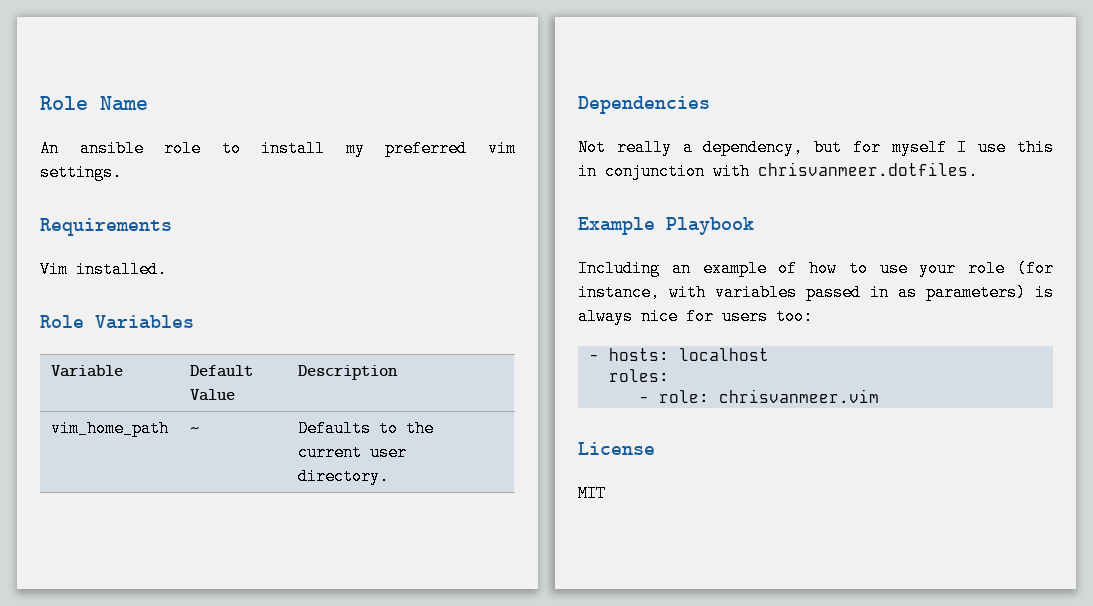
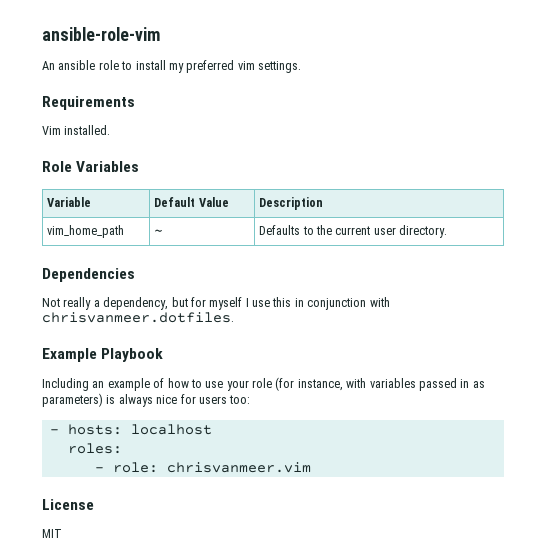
- Role Name
+ ansible-role-vim

